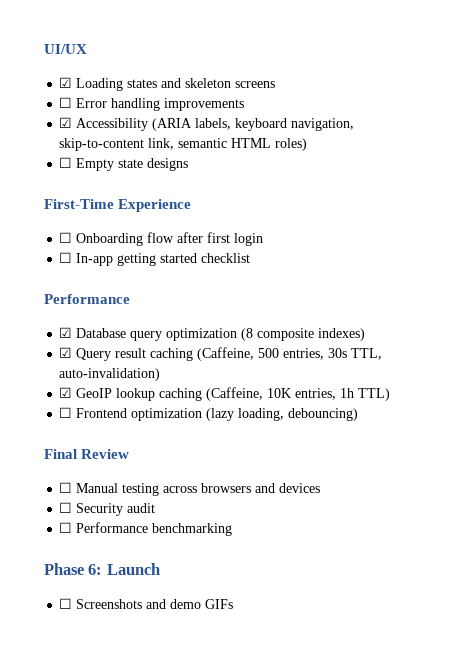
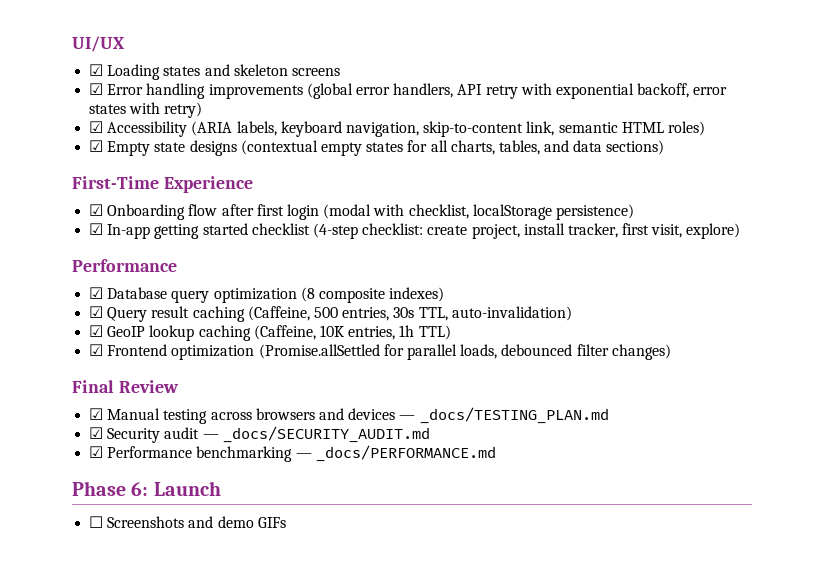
- ☐ Error handling improvements
+ ☑ Error handling improvements (global error handlers, API retry with exponential backoff, error states with retry)
- ☐ Empty state designs
+ ☑ Empty state designs (contextual empty states for all charts, tables, and data sections)
- ☐ Onboarding flow after first login
- ☐ In-app getting started checklist
+ ☑ Onboarding flow after first login (modal with checklist, localStorage persistence)
+ ☑ In-app getting started checklist (4-step checklist: create project, install tracker, first visit, explore)
- ☐ Frontend optimization (lazy loading, debouncing)
+ ☑ Frontend optimization (Promise.allSettled for parallel loads, debounced filter changes)
- ☐ Manual testing across browsers and devices
- ☐ Security audit
- ☐ Performance benchmarking
+ ☑ Manual testing across browsers and devices — _docs/TESTING_PLAN.md
+ ☑ Security audit — _docs/SECURITY_AUDIT.md
+ ☑ Performance benchmarking — _docs/PERFORMANCE.md

